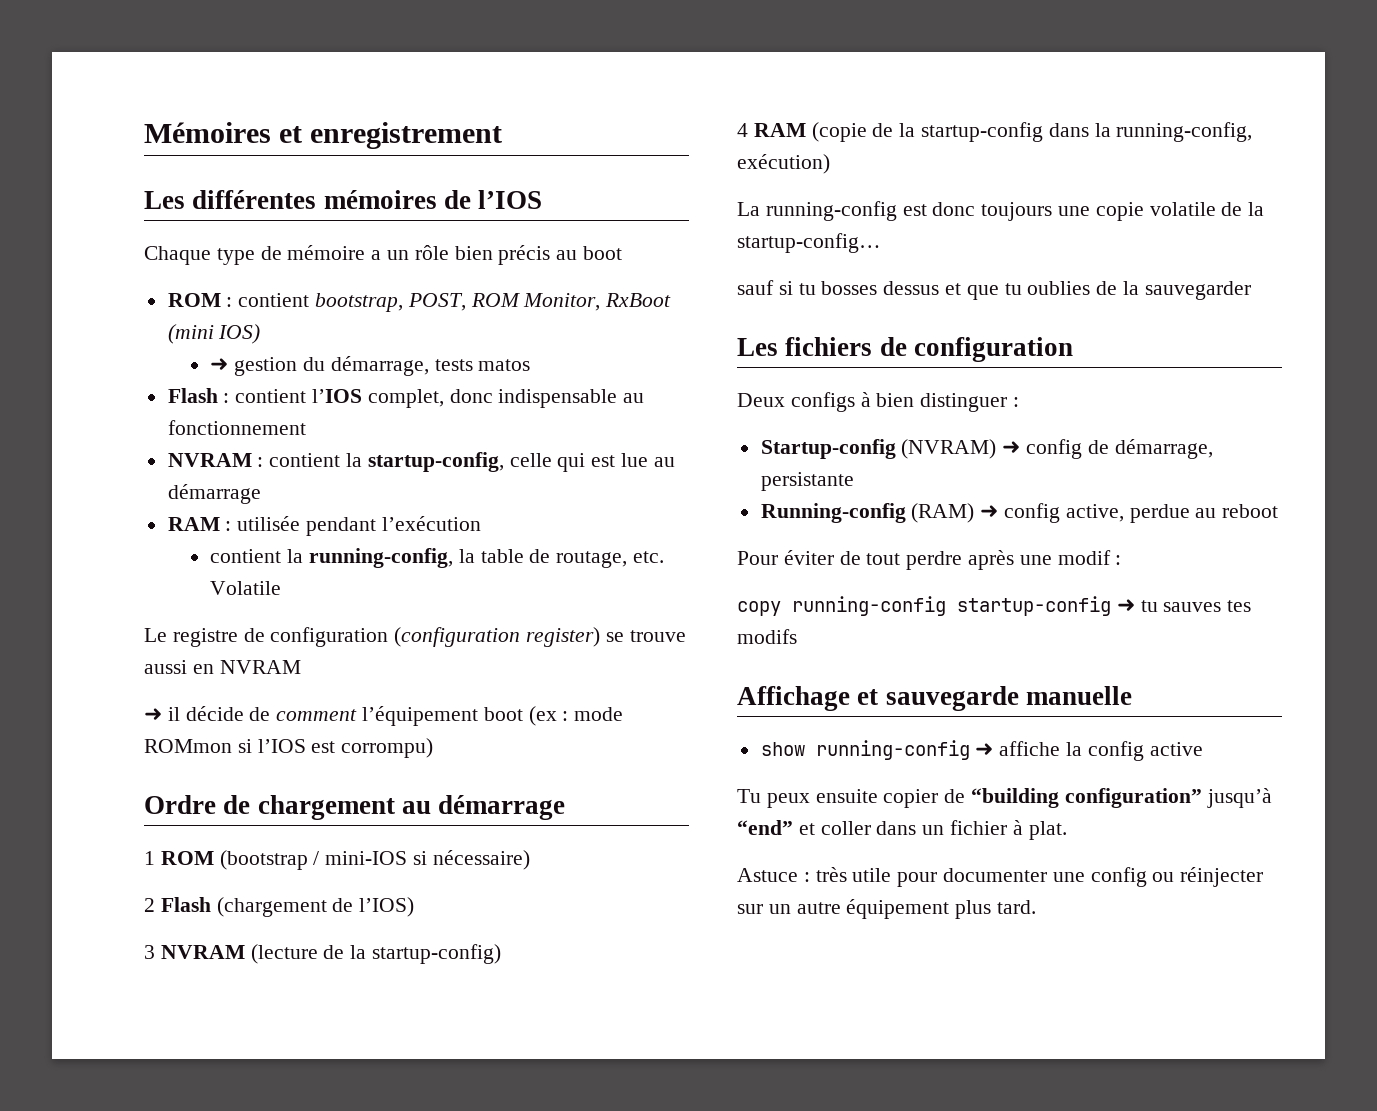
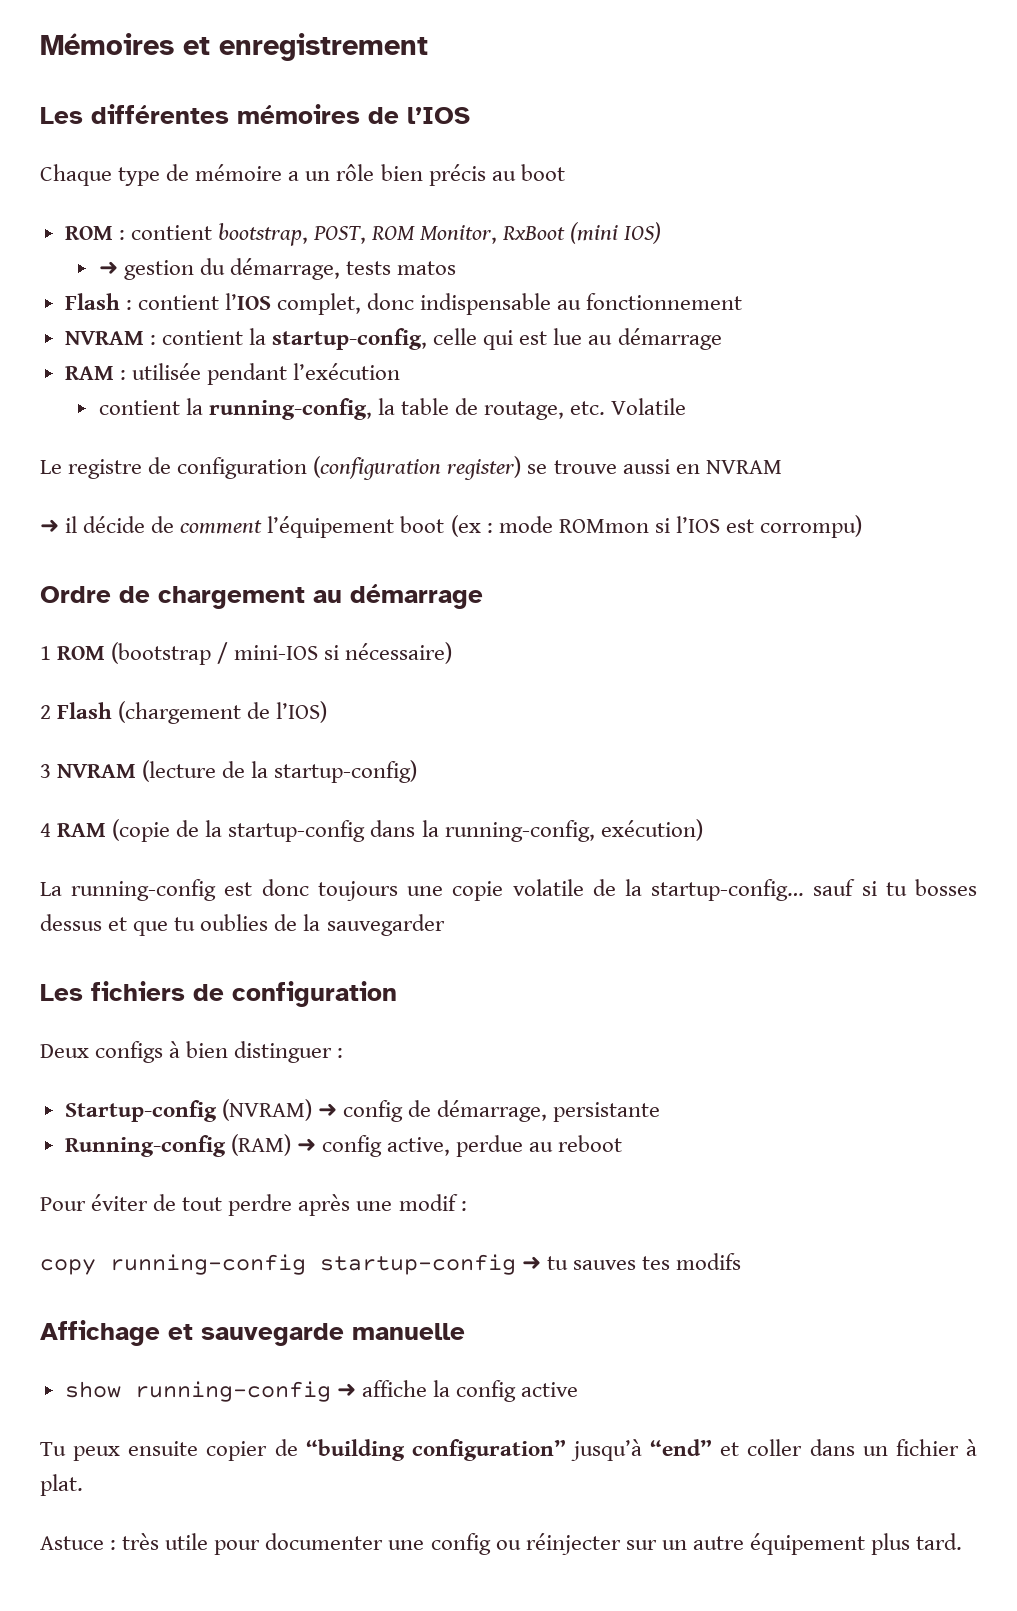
- La running-config est donc toujours une copie volatile de la startup-config…
- sauf si tu bosses dessus et que tu oublies de la sauvegarder
+ La running-config est donc toujours une copie volatile de la startup-config… sauf si tu bosses dessus et que tu oublies de la sauvegarder

